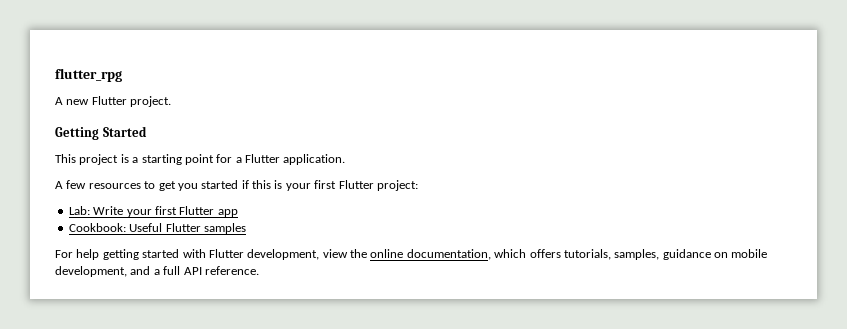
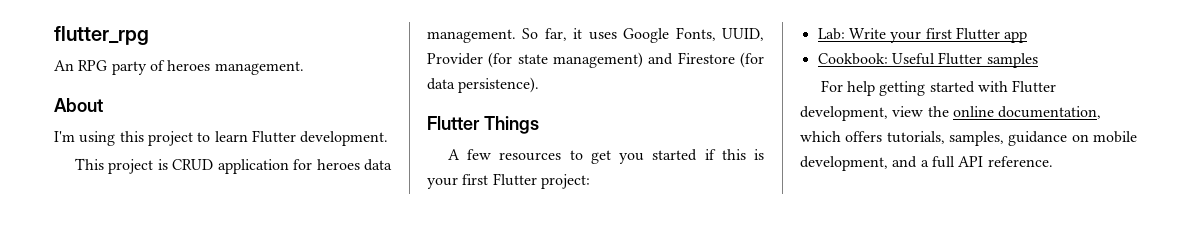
- A new Flutter project.
- Getting Started
- This project is a starting point for a Flutter application.
+ An RPG party of heroes management.
+ About
+ I'm using this project to learn Flutter development.
+ This project is CRUD application for heroes data management. So far, it uses Google Fonts, UUID, Provider (for state management) and Firestore (for data persistence).
+ Flutter Things

